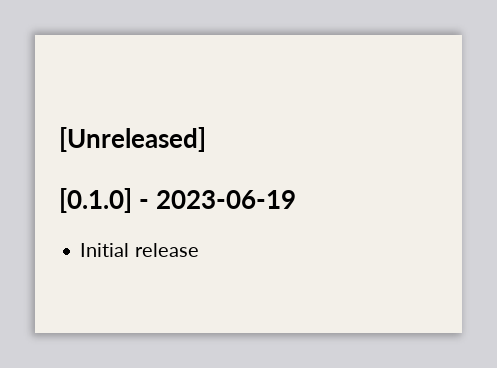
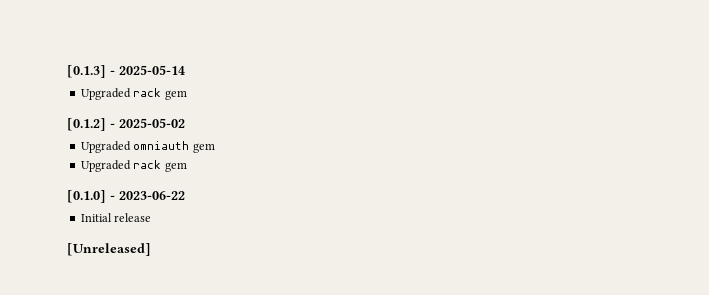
- [Unreleased]
+ [0.1.3] - 2025-05-14
+ Upgraded rack gem
+ [0.1.2] - 2025-05-02
+ Upgraded omniauth gem
+ Upgraded rack gem
- [0.1.0] - 2023-06-19
+ [0.1.0] - 2023-06-22
+ [Unreleased]

